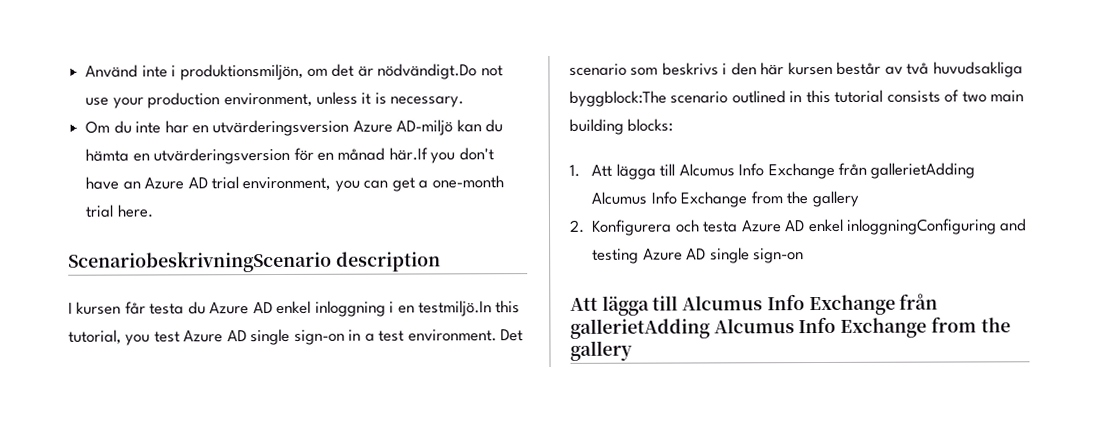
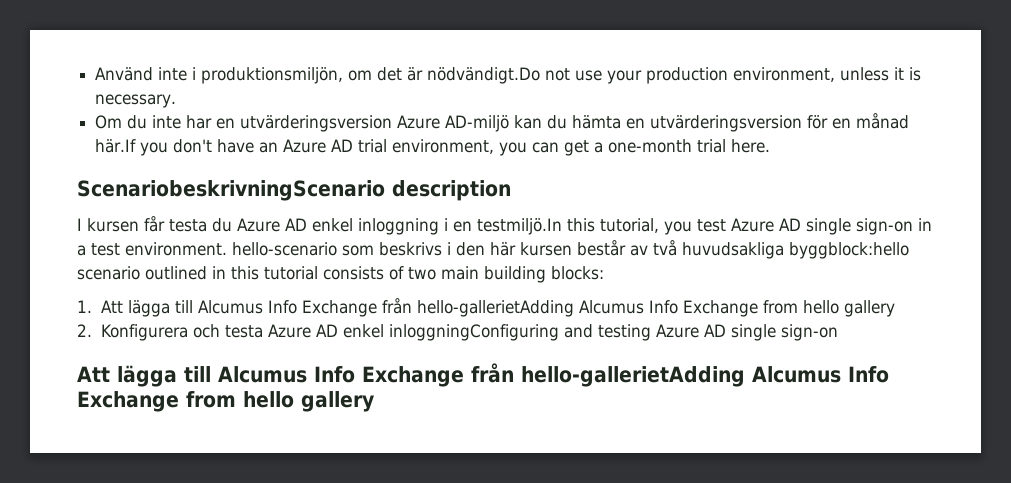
- I kursen får testa du Azure AD enkel inloggning i en testmiljö.In this tutorial, you test Azure AD single sign-on in a test environment. Det scenario som beskrivs i den här kursen består av två huvudsakliga byggblock:The scenario outlined in this tutorial consists of two main building blocks:
+ I kursen får testa du Azure AD enkel inloggning i en testmiljö.In this tutorial, you test Azure AD single sign-on in a test environment. hello-scenario som beskrivs i den här kursen består av två huvudsakliga byggblock:hello scenario outlined in this tutorial consists of two main building blocks:
- 1. Att lägga till Alcumus Info Exchange från gallerietAdding Alcumus Info Exchange from the gallery
+ 1. Att lägga till Alcumus Info Exchange från hello-gallerietAdding Alcumus Info Exchange from hello gallery
  2. Konfigurera och testa Azure AD enkel inloggningConfiguring and testing Azure AD single sign-on
- Att lägga till Alcumus Info Exchange från gallerietAdding Alcumus Info Exchange from the gallery
+ Att lägga till Alcumus Info Exchange från hello-gallerietAdding Alcumus Info Exchange from hello gallery

